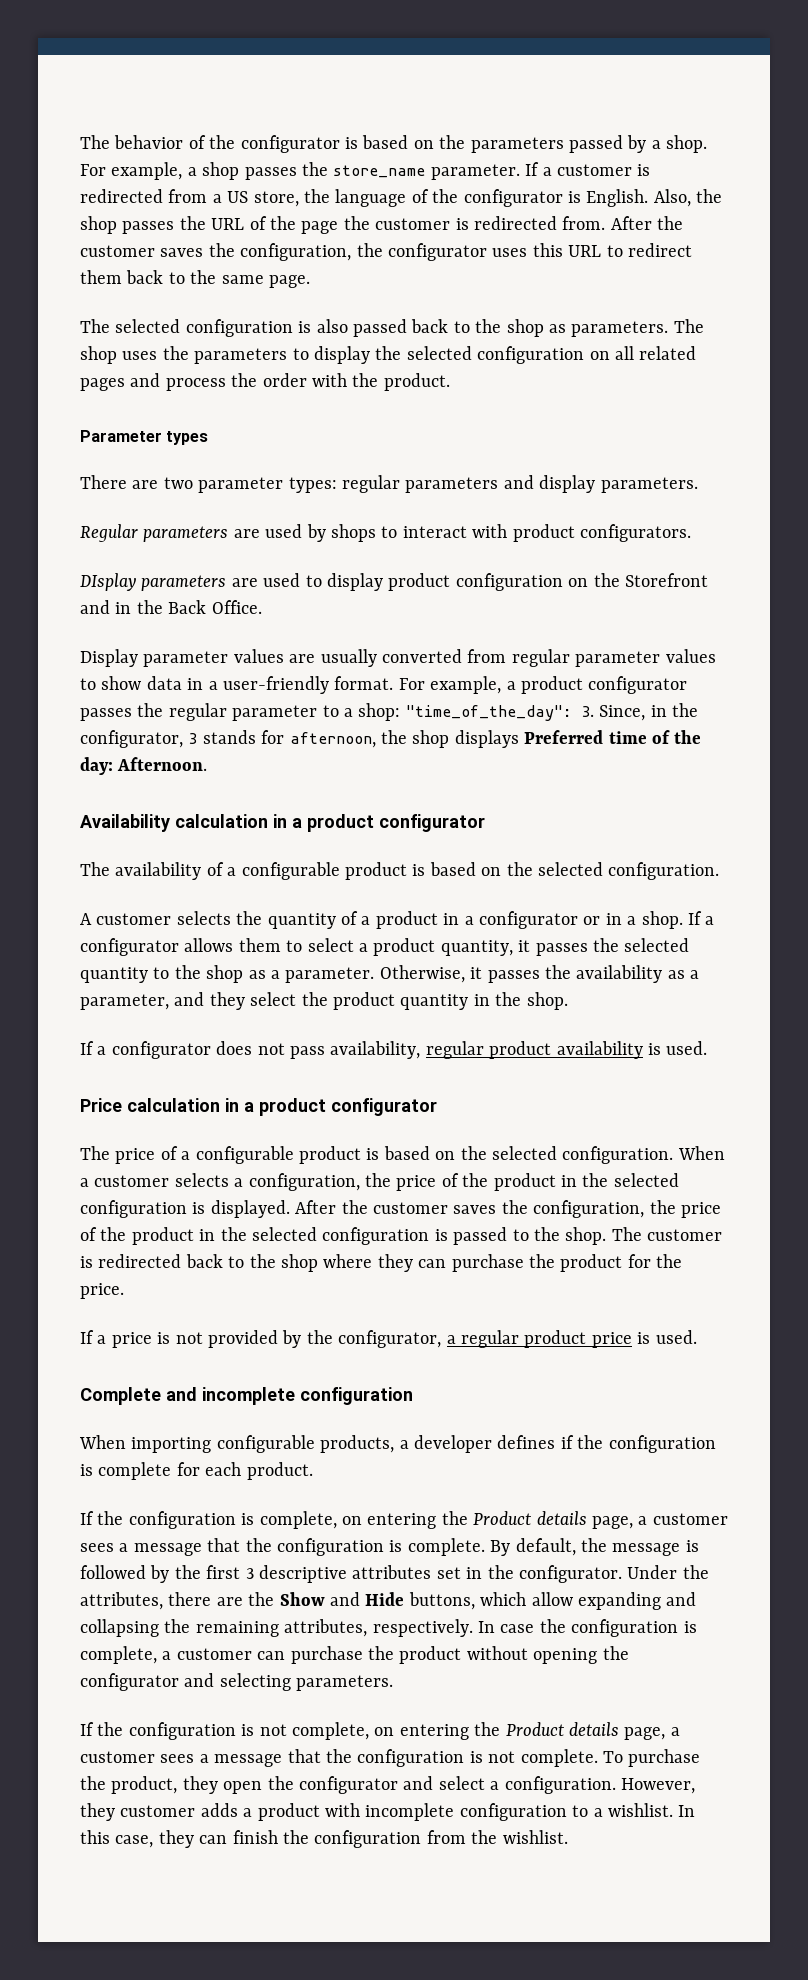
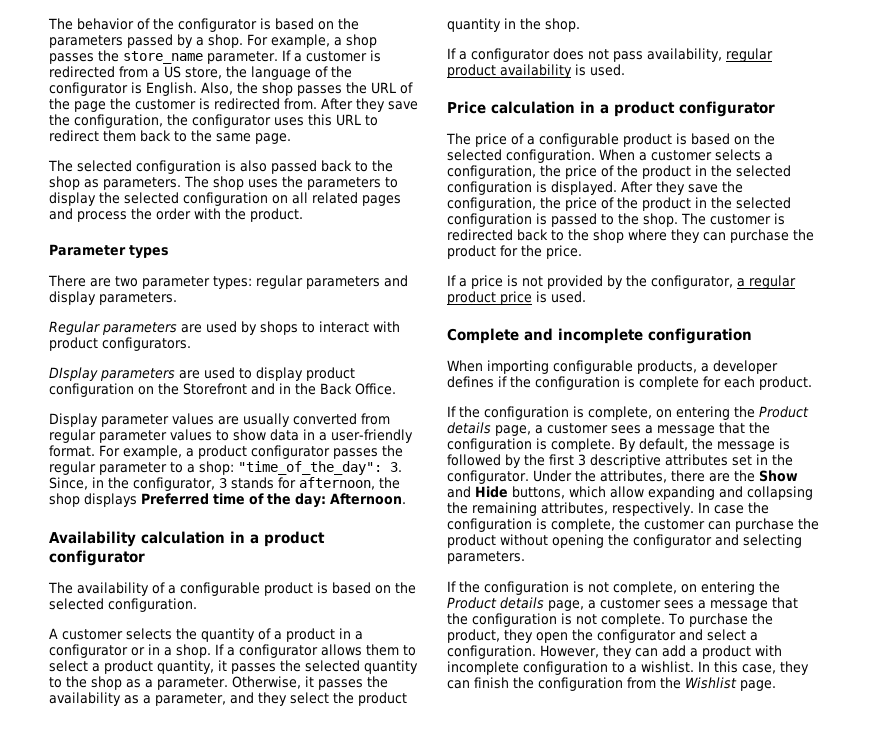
- After the customer saves the configuration, the configurator uses this URL to redirect them back to the same page.
+ After they save the configuration, the configurator uses this URL to redirect them back to the same page.
- After the customer saves the configuration, the price of the product in the selected configuration is passed to the shop.
+ After they save the configuration, the price of the product in the selected configuration is passed to the shop.
- In case the configuration is complete, a customer can purchase the product without opening the configurator and selecting parameters.
+ In case the configuration is complete, the customer can purchase the product without opening the configurator and selecting parameters.
- However, they customer adds a product with incomplete configuration to a wishlist.
+ However, they can add a product with incomplete configuration to a wishlist.
- In this case, they can finish the configuration from the wishlist.
+ In this case, they can finish the configuration from the Wishlist page.

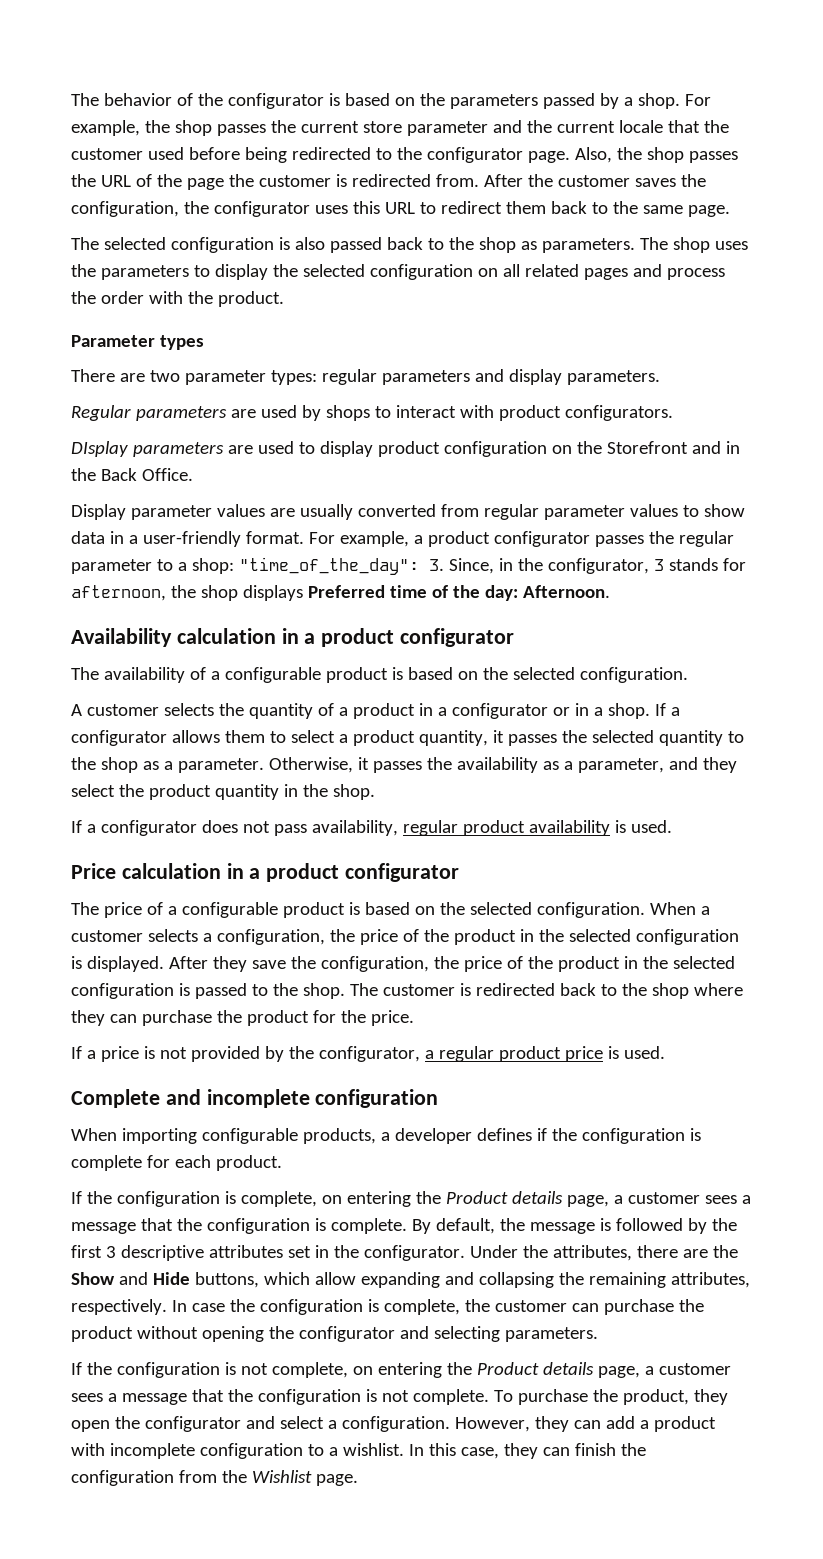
- For example, a shop passes the store_name parameter. If a customer is redirected from a US store, the language of the configurator is English.
+ For example, the shop passes the current store parameter and the current locale that the customer used before being redirected to the configurator page.
- After they save the configuration, the configurator uses this URL to redirect them back to the same page.
+ After the customer saves the configuration, the configurator uses this URL to redirect them back to the same page.

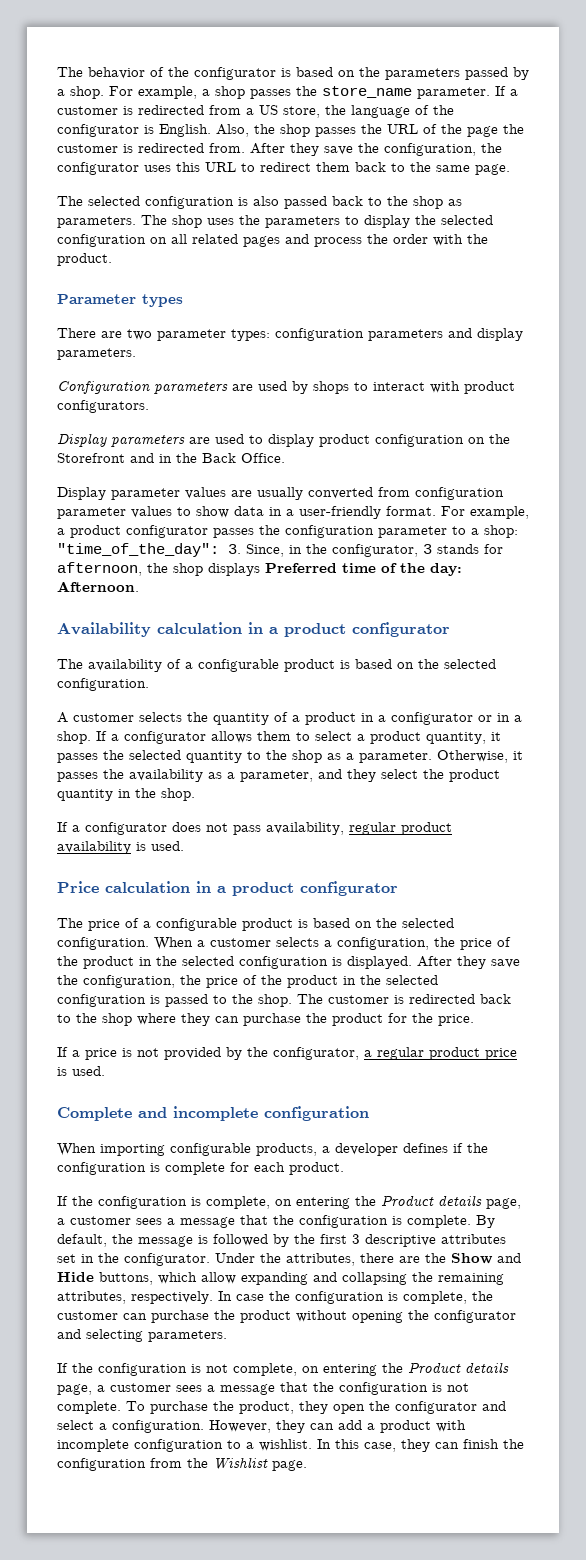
- For example, the shop passes the current store parameter and the current locale that the customer used before being redirected to the configurator page.
+ For example, a shop passes the store_name parameter. If a customer is redirected from a US store, the language of the configurator is English.
- After the customer saves the configuration, the configurator uses this URL to redirect them back to the same page.
+ After they save the configuration, the configurator uses this URL to redirect them back to the same page.
- There are two parameter types: regular parameters and display parameters.
+ There are two parameter types: configuration parameters and display parameters.
- Regular parameters are used by shops to interact with product configurators.
+ Configuration parameters are used by shops to interact with product configurators.
- DIsplay parameters are used to display product configuration on the Storefront and in the Back Office.
+ Display parameters are used to display product configuration on the Storefront and in the Back Office.
- Display parameter values are usually converted from regular parameter values to show data in a user-friendly format.
+ Display parameter values are usually converted from configuration parameter values to show data in a user-friendly format.
- For example, a product configurator passes the regular parameter to a shop: "time_of_the_day": 3. Since, in the configurator, 3 stands for afternoon, the shop displays Preferred time of the day: Afternoon.
+ For example, a product configurator passes the configuration parameter to a shop: "time_of_the_day": 3. Since, in the configurator, 3 stands for afternoon, the shop displays Preferred time of the day: Afternoon.

